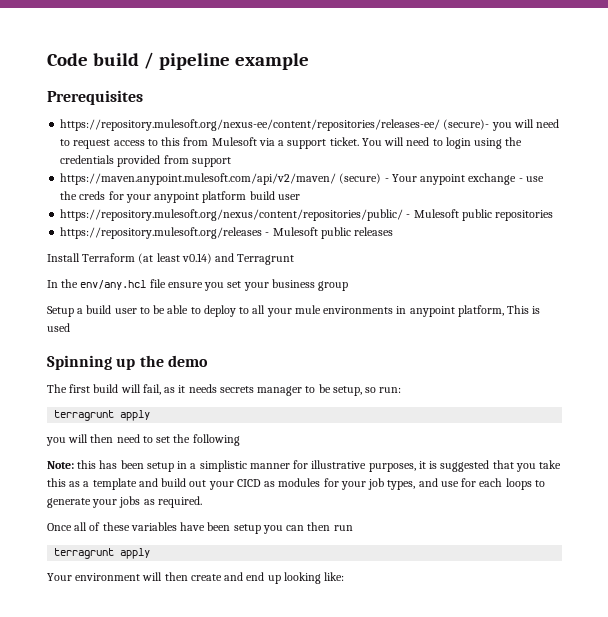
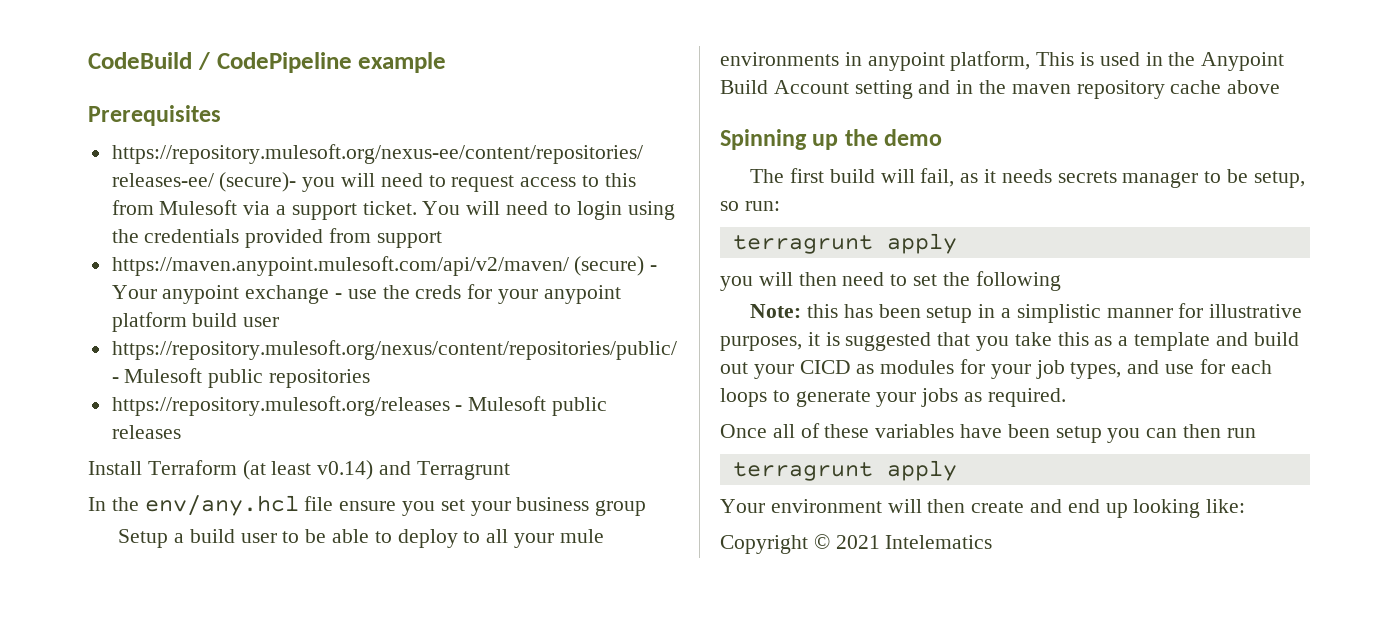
- Code build / pipeline example
+ CodeBuild / CodePipeline example
- Setup a build user to be able to deploy to all your mule environments in anypoint platform, This is used
+ Setup a build user to be able to deploy to all your mule environments in anypoint platform, This is used in the Anypoint Build Account setting and in the maven repository cache above
+ Copyright © 2021 Intelematics

